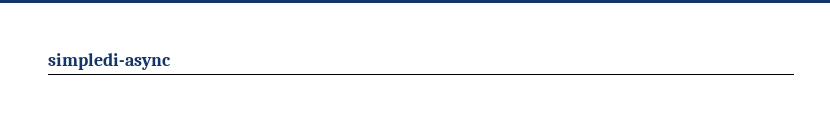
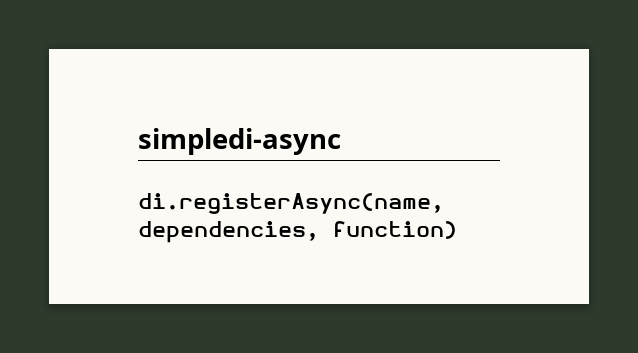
+ di.registerAsync(name, dependencies, function)

